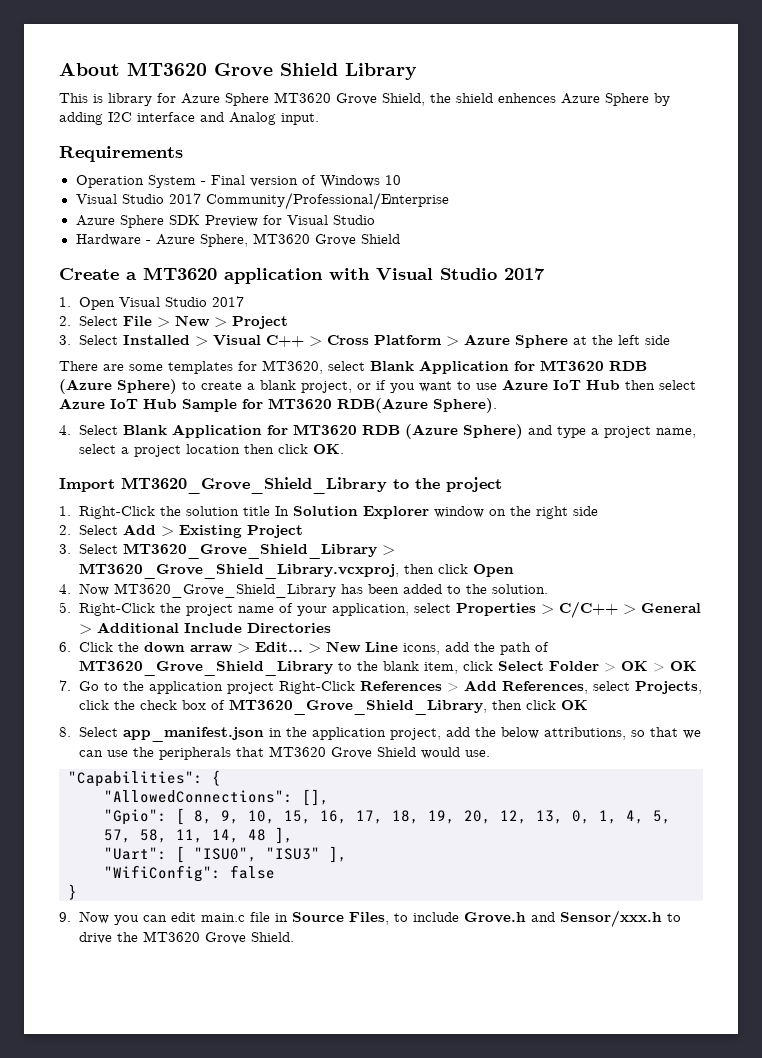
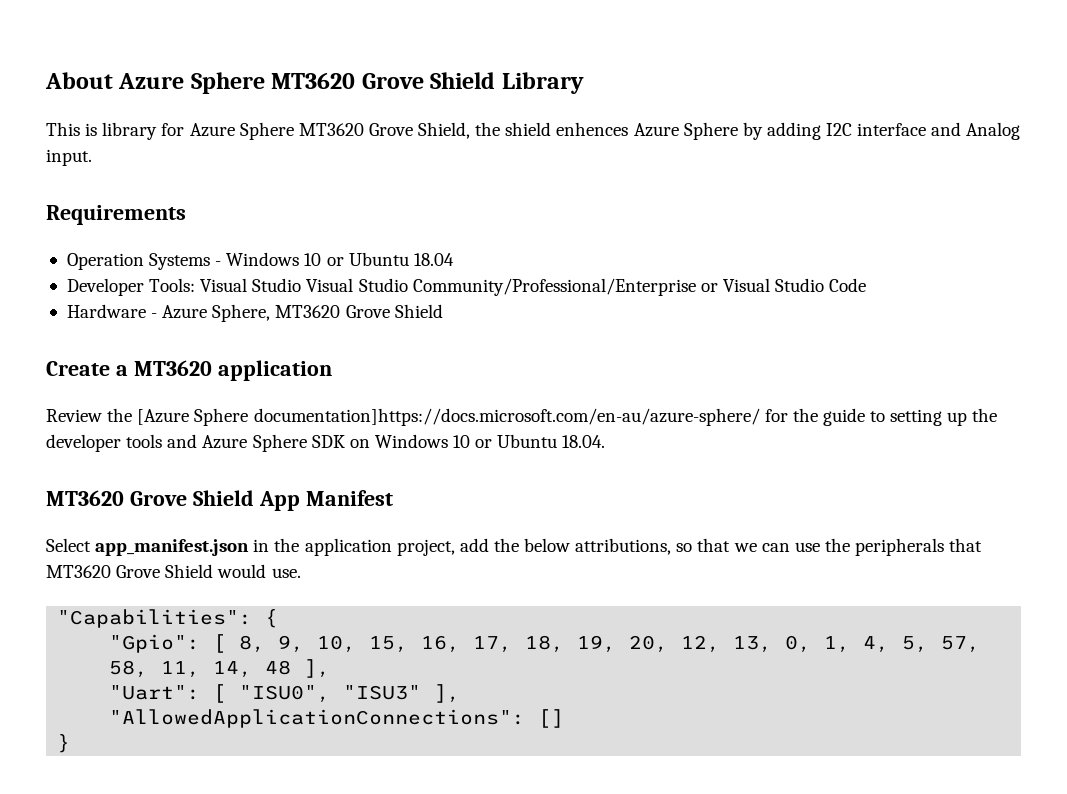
- About MT3620 Grove Shield Library
+ About Azure Sphere MT3620 Grove Shield Library
- Operation System - Final version of Windows 10
- Visual Studio 2017 Community/Professional/Enterprise
- Azure Sphere SDK Preview for Visual Studio
+ Operation Systems - Windows 10 or Ubuntu 18.04
+ Developer Tools: Visual Studio Visual Studio Community/Professional/Enterprise or Visual Studio Code
- Create a MT3620 application with Visual Studio 2017
- 1. Open Visual Studio 2017
- 2. Select File > New > Project
- 3. Select Installed > Visual C++ > Cross Platform > Azure Sphere at the left side
- There are some templates for MT3620, select Blank Application for MT3620 RDB (Azure Sphere) to create a blank project, or if you want to use Azure IoT Hub then select Azure IoT Hub Sample for MT3620 RDB(Azure Sphere).
- 4. Select Blank Application for MT3620 RDB (Azure Sphere) and type a project name, select a project location then click OK.
- Import MT3620_Grove_Shield_Library to the project
- 1. Right-Click the solution title In Solution Explorer window on the right side
- 2. Select Add > Existing Project
- 3. Select MT3620_Grove_Shield_Library > MT3620_Grove_Shield_Library.vcxproj, then click Open
- 4. Now MT3620_Grove_Shield_Library has been added to the solution.
- 5. Right-Click the project name of your application, select Properties > C/C++ > General > Additional Include Directories
- 6. Click the down arraw > Edit... > New Line icons, add the path of MT3620_Grove_Shield_Library to the blank item, click Select Folder > OK > OK
- 7. Go to the application project Right-Click References > Add References, select Projects, click the check box of MT3620_Grove_Shield_Library, then click OK
- 8. Select app_manifest.json in the application project, add the below attributions, so that we can use the peripherals that MT3620 Grove Shield would use.
+ Create a MT3620 application
+ Review the [Azure Sphere documentation]https://docs.microsoft.com/en-au/azure-sphere/ for the guide to setting up the developer tools and Azure Sphere SDK on Windows 10 or Ubuntu 18.04.
+ MT3620 Grove Shield App Manifest
+ Select app_manifest.json in the application project, add the below attributions, so that we can use the peripherals that MT3620 Grove Shield would use.
- "AllowedConnections": [],
- "WifiConfig": false
+ "AllowedApplicationConnections": []
- 9. Now you can edit main.c file in Source Files, to include Grove.h and Sensor/xxx.h to drive the MT3620 Grove Shield.

